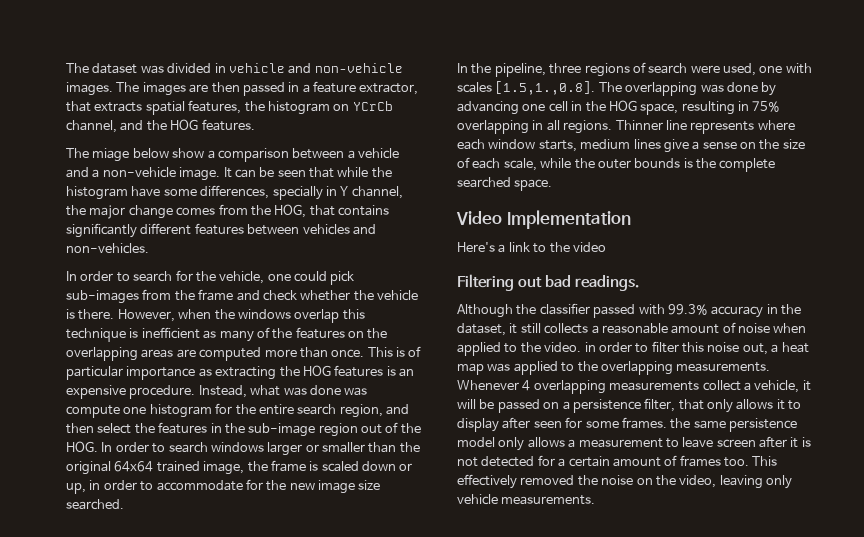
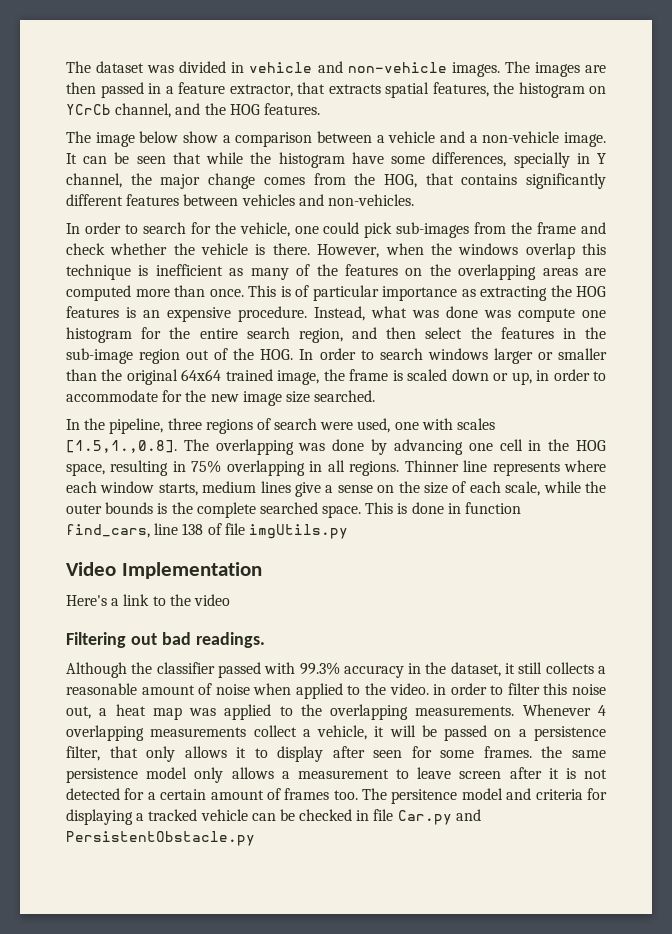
- The miage below show a comparison between a vehicle and a non-vehicle image.
+ The image below show a comparison between a vehicle and a non-vehicle image.
+ This is done in function find_cars, line 138 of file imgUtils.py
- This effectively removed the noise on the video, leaving only vehicle measurements.
+ The persitence model and criteria for displaying a tracked vehicle can be checked in file Car.py and PersistentObstacle.py

